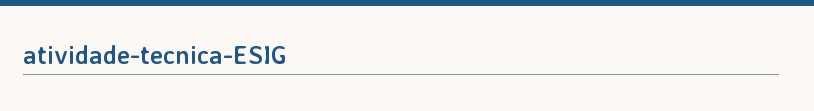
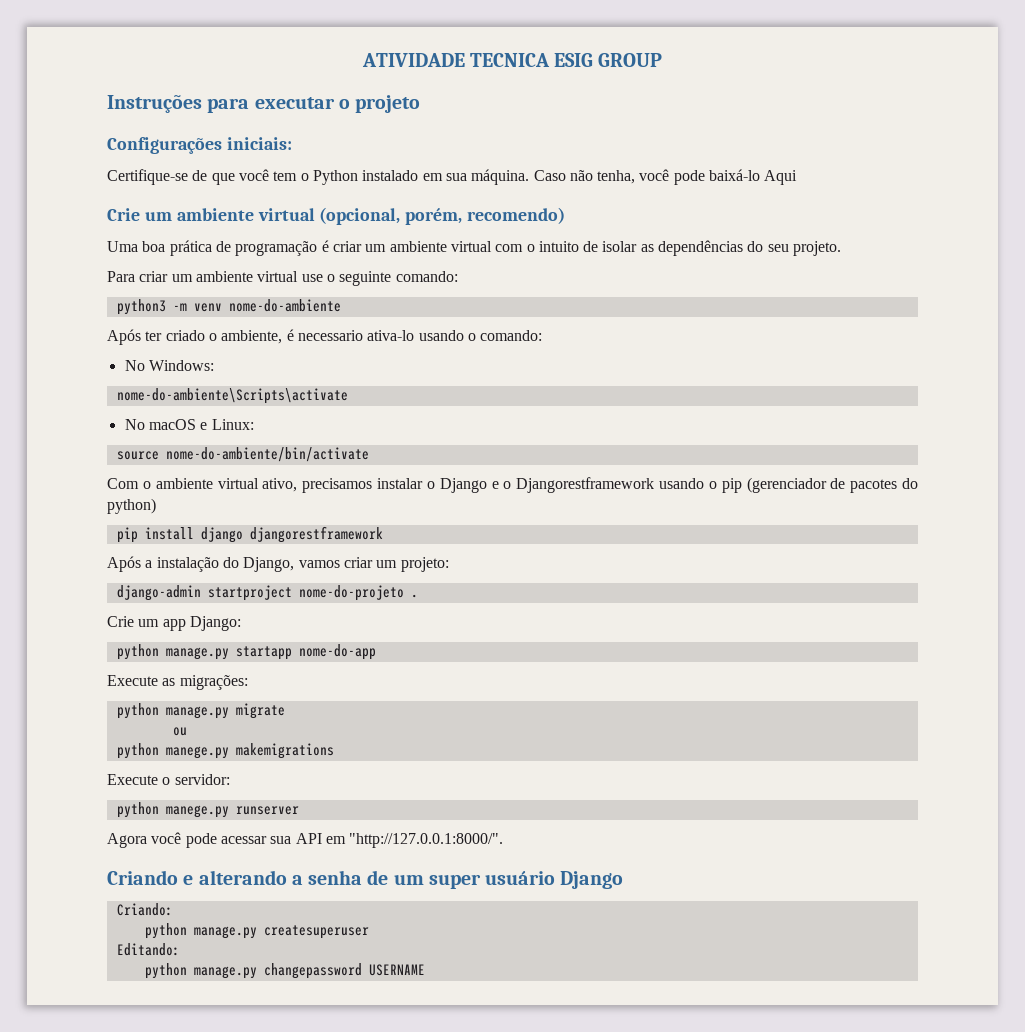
- atividade-tecnica-ESIG
+ ATIVIDADE TECNICA ESIG GROUP
+ Instruções para executar o projeto
+ Configurações iniciais:
+ Certifique-se de que você tem o Python instalado em sua máquina. Caso não tenha, você pode baixá-lo Aqui
+ Crie um ambiente virtual (opcional, porém, recomendo)
+ Uma boa prática de programação é criar um ambiente virtual com o intuito de isolar as dependências do seu projeto.
+ Para criar um ambiente virtual use o seguinte comando:
+ python3 -m venv nome-do-ambiente
+ Após ter criado o ambiente, é necessario ativa-lo usando o comando:
+ No Windows:
+ nome-do-ambiente\Scripts\activate
+ No macOS e Linux:
+ source nome-do-ambiente/bin/activate
+ Com o ambiente virtual ativo, precisamos instalar o Django e o Djangorestframework usando o pip (gerenciador de pacotes do python)
+ pip install django djangorestframework
+ Após a instalação do Django, vamos criar um projeto:
+ django-admin startproject nome-do-projeto .
+ Crie um app Django:
+ python manage.py startapp nome-do-app
+ Execute as migrações:
+ python manage.py migrate
+ ou
+ python manege.py makemigrations
+ Execute o servidor:
+ python manege.py runserver
+ Agora você pode acessar sua API em "http://127.0.0.1:8000/".
+ Criando e alterando a senha de um super usuário Django
+ Criando:
+ python manage.py createsuperuser
+ Editando:
+ python manage.py changepassword USERNAME

